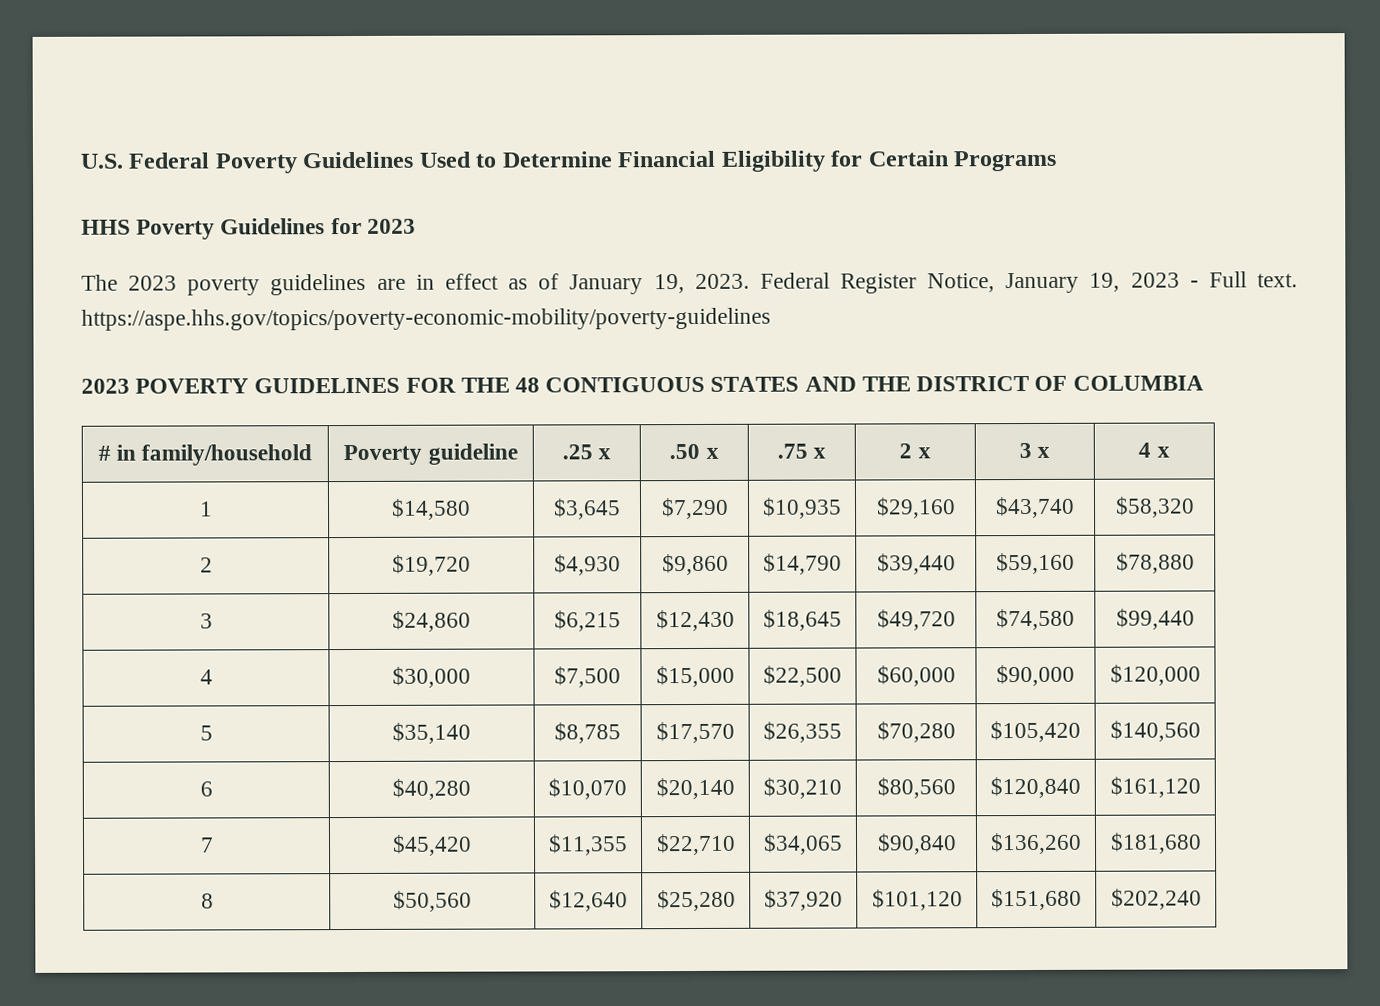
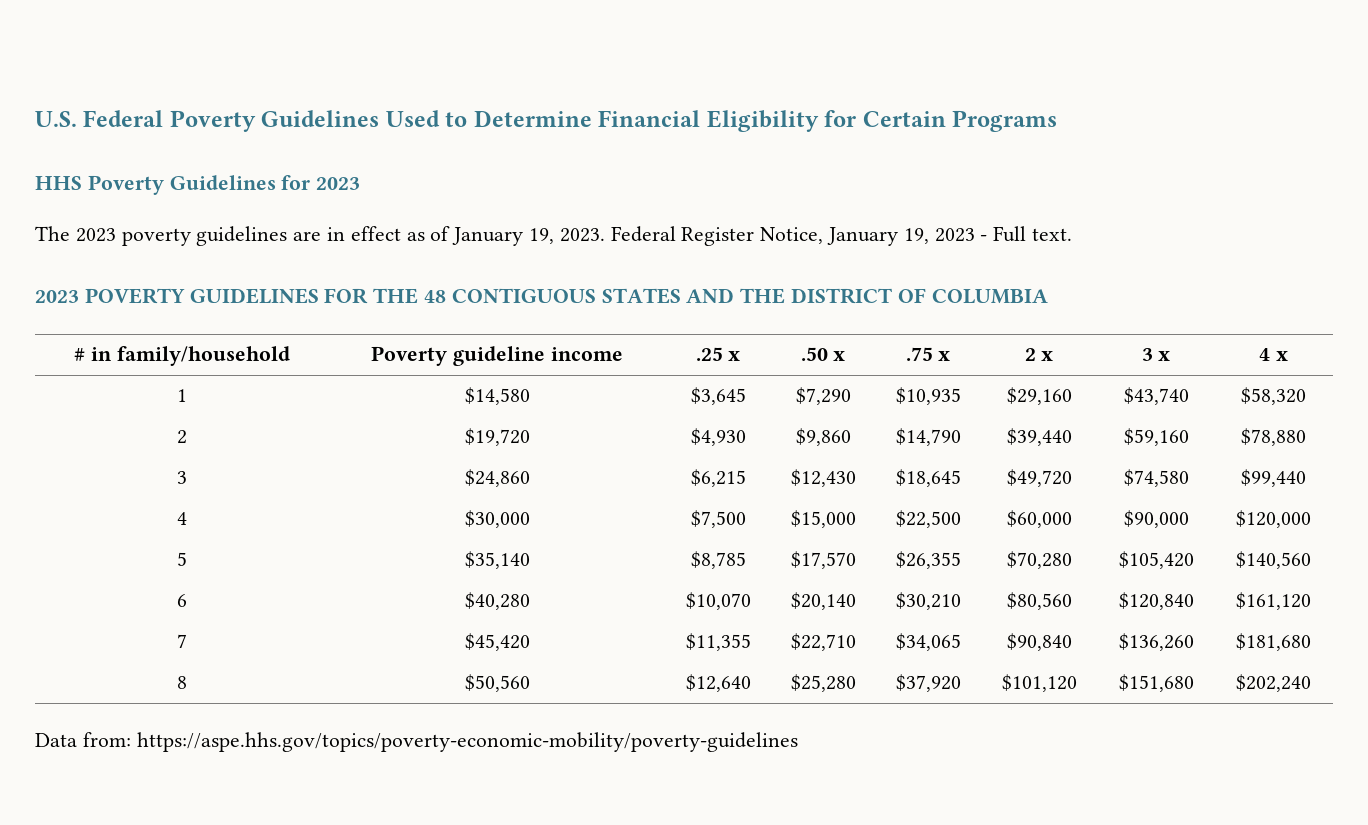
- Federal Register Notice, January 19, 2023 - Full text. https://aspe.hhs.gov/topics/poverty-economic-mobility/poverty-guidelines
+ Federal Register Notice, January 19, 2023 - Full text.
- # in family/household | Poverty guideline | .25 x | .50 x | .75 x | 2 x | 3 x | 4 x
+ # in family/household | Poverty guideline income | .25 x | .50 x | .75 x | 2 x | 3 x | 4 x
+ Data from: https://aspe.hhs.gov/topics/poverty-economic-mobility/poverty-guidelines

